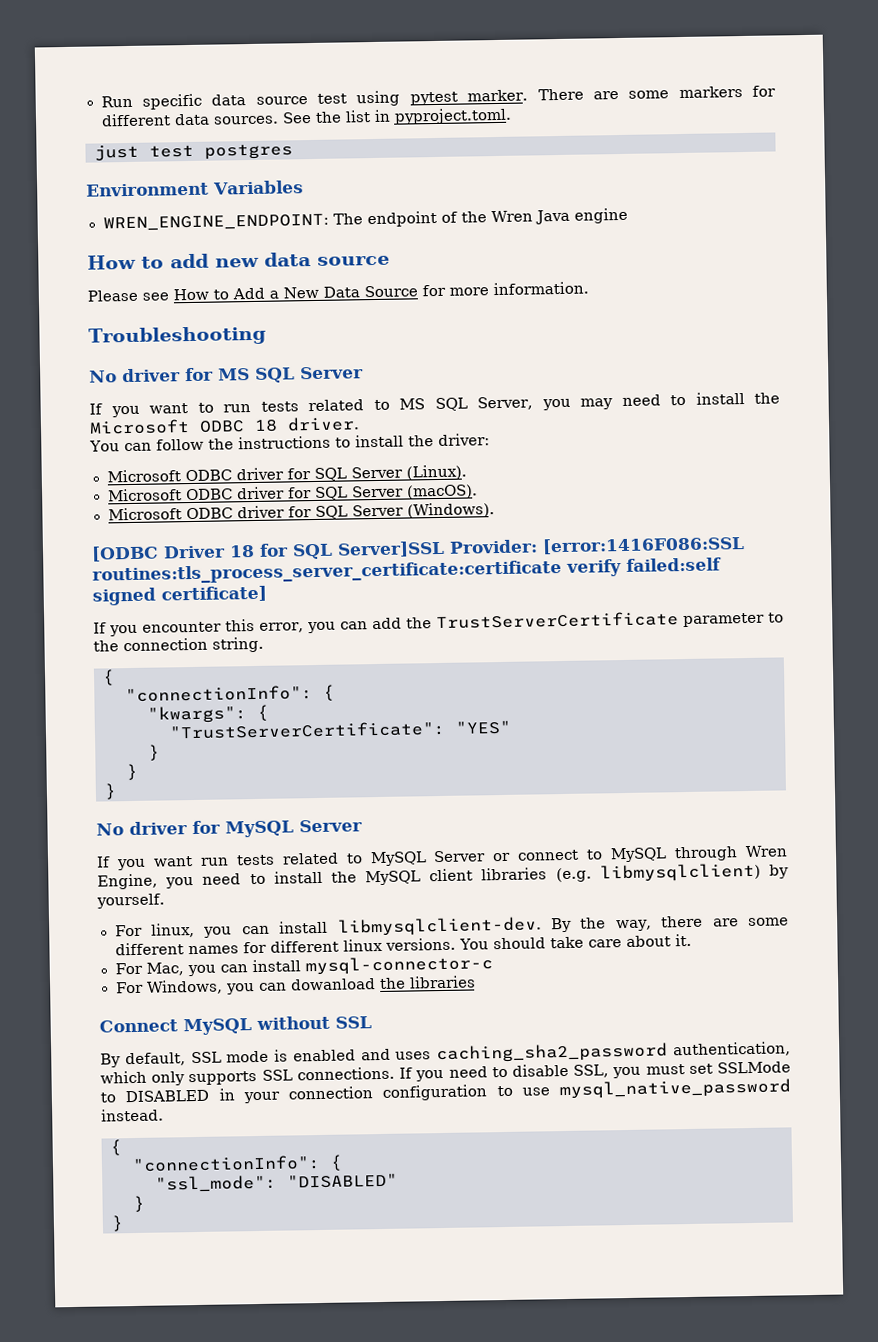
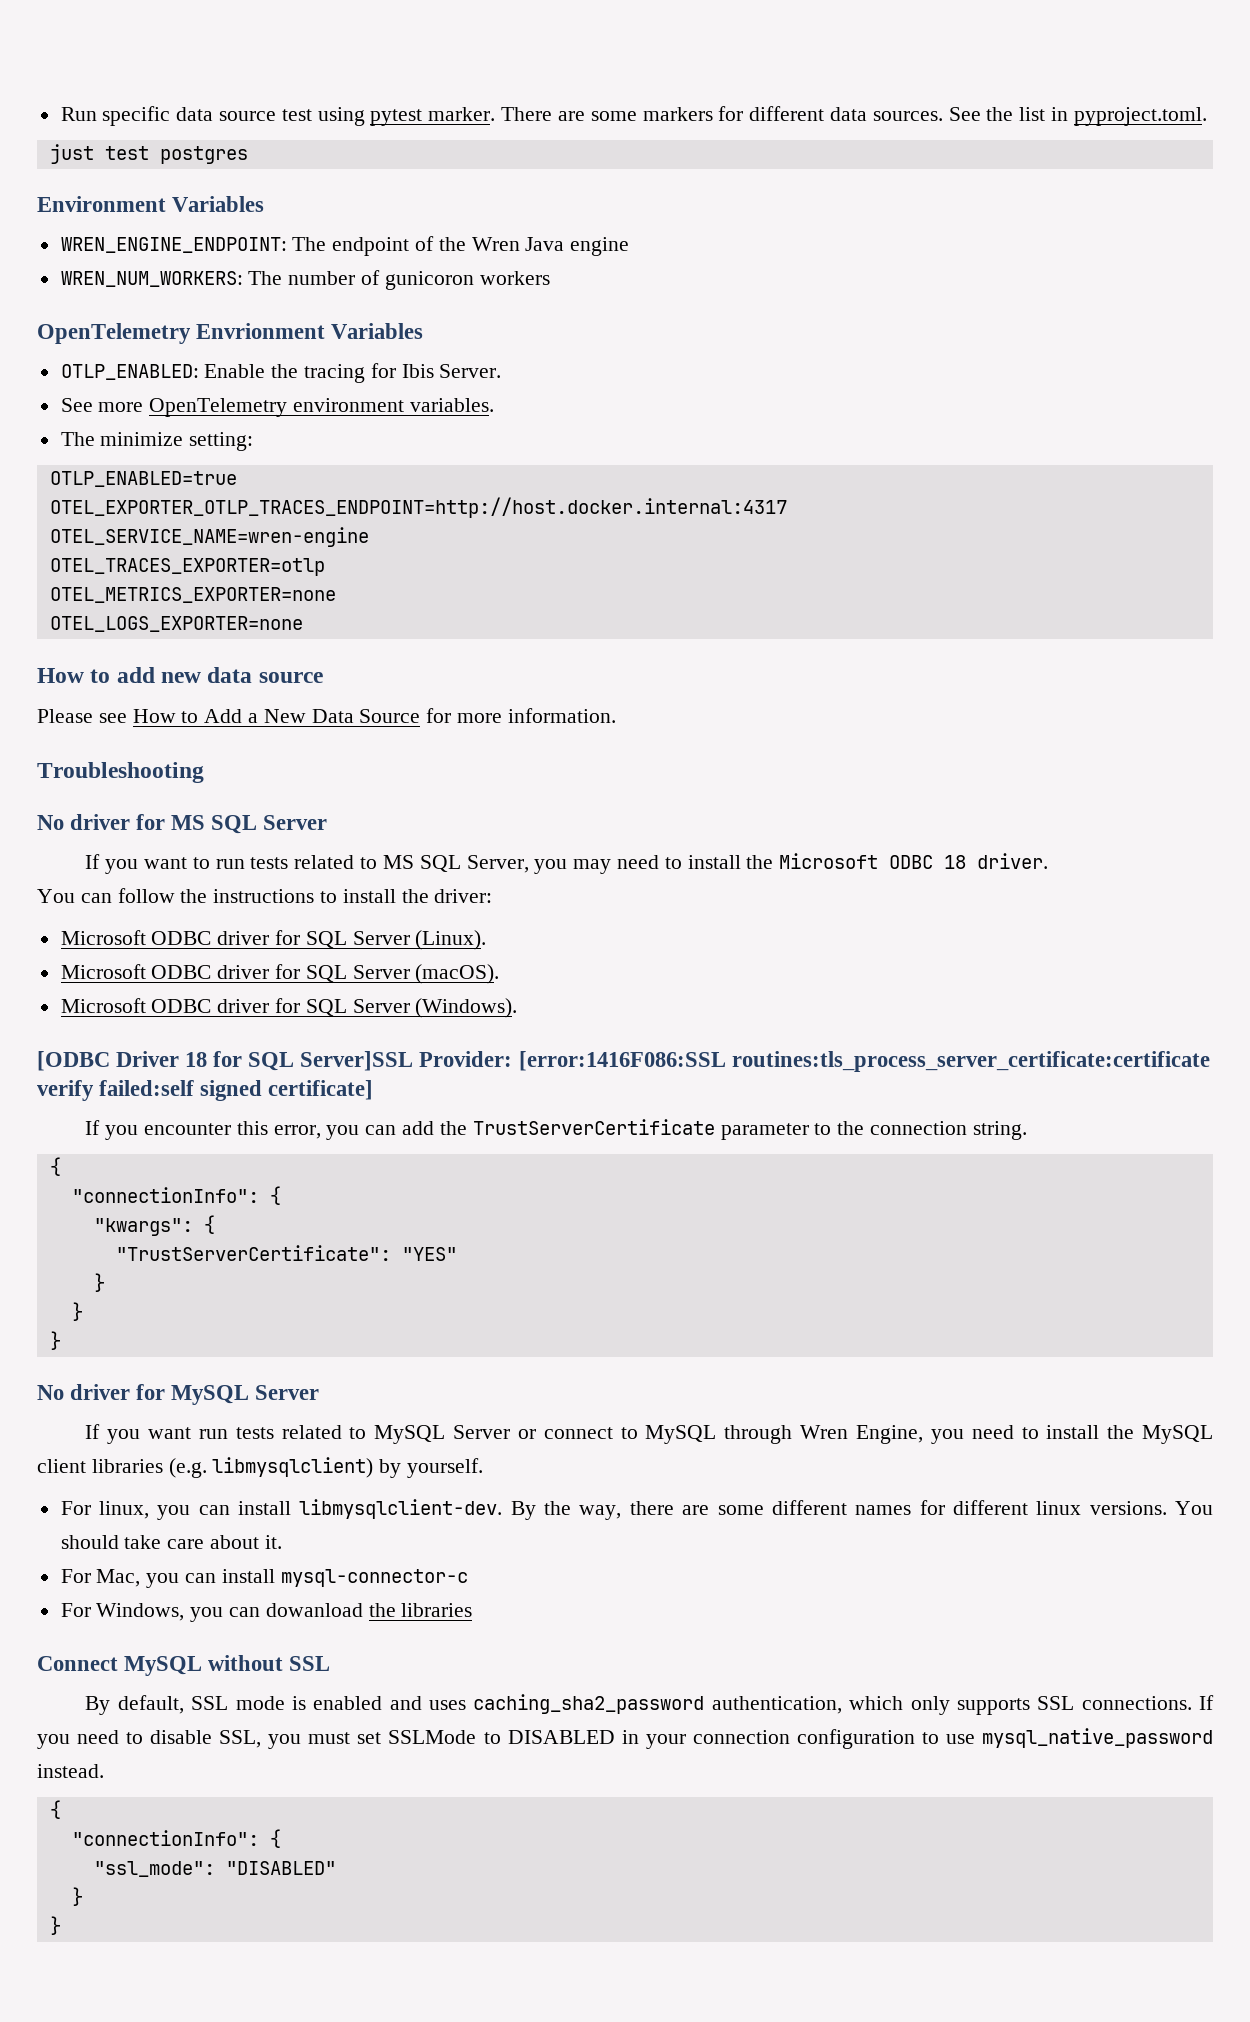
+ WREN_NUM_WORKERS: The number of gunicoron workers
+ OpenTelemetry Envrionment Variables
+ OTLP_ENABLED: Enable the tracing for Ibis Server.
+ See more OpenTelemetry environment variables.
+ The minimize setting:
+ OTLP_ENABLED=true
+ OTEL_EXPORTER_OTLP_TRACES_ENDPOINT=http://host.docker.internal:4317
+ OTEL_SERVICE_NAME=wren-engine
+ OTEL_TRACES_EXPORTER=otlp
+ OTEL_METRICS_EXPORTER=none
+ OTEL_LOGS_EXPORTER=none

